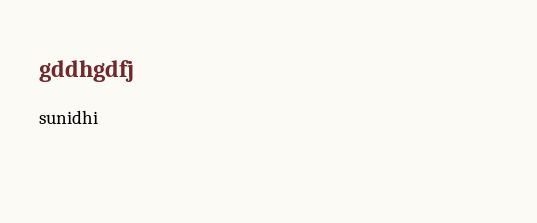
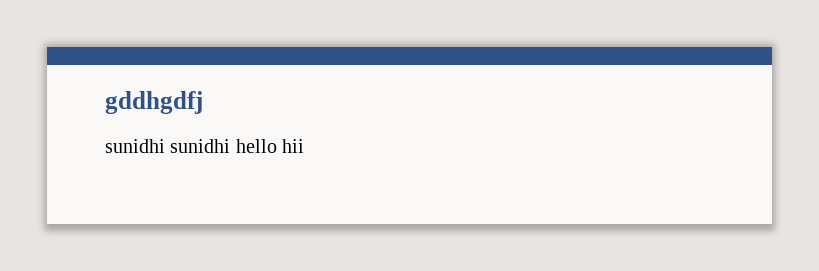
- sunidhi
+ sunidhi sunidhi hello hii

